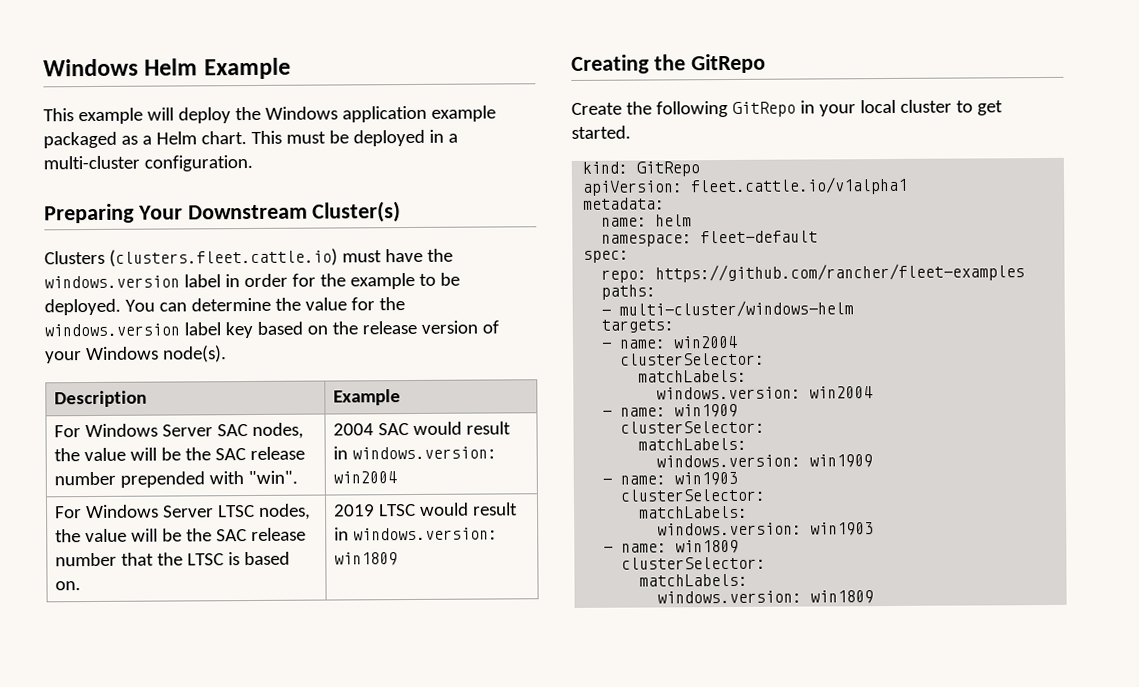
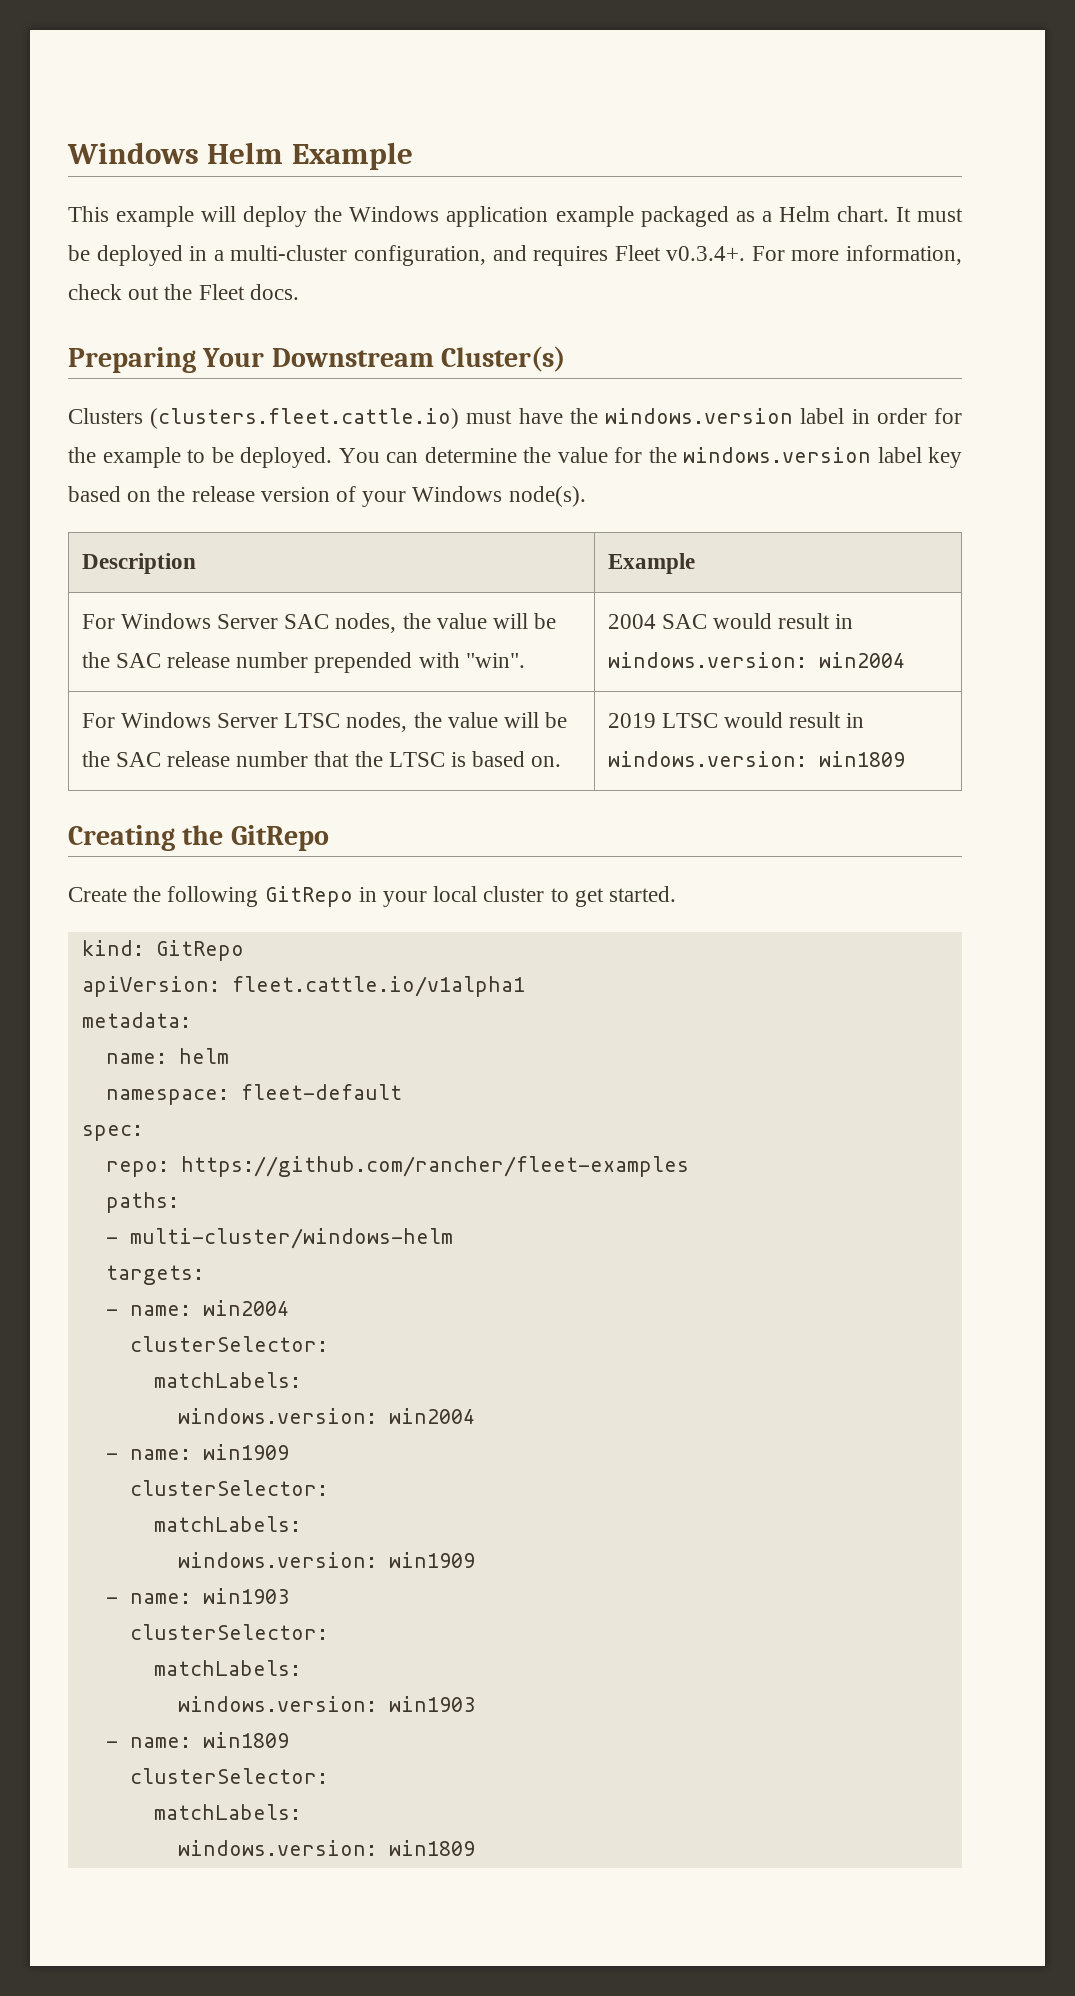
- This must be deployed in a multi-cluster configuration.
+ It must be deployed in a multi-cluster configuration, and requires Fleet v0.3.4+. For more information, check out the Fleet docs.

